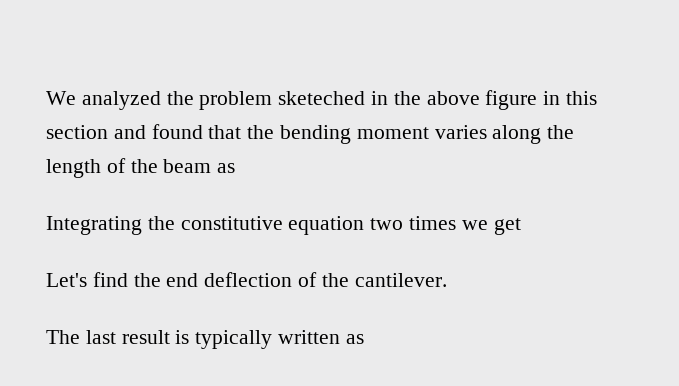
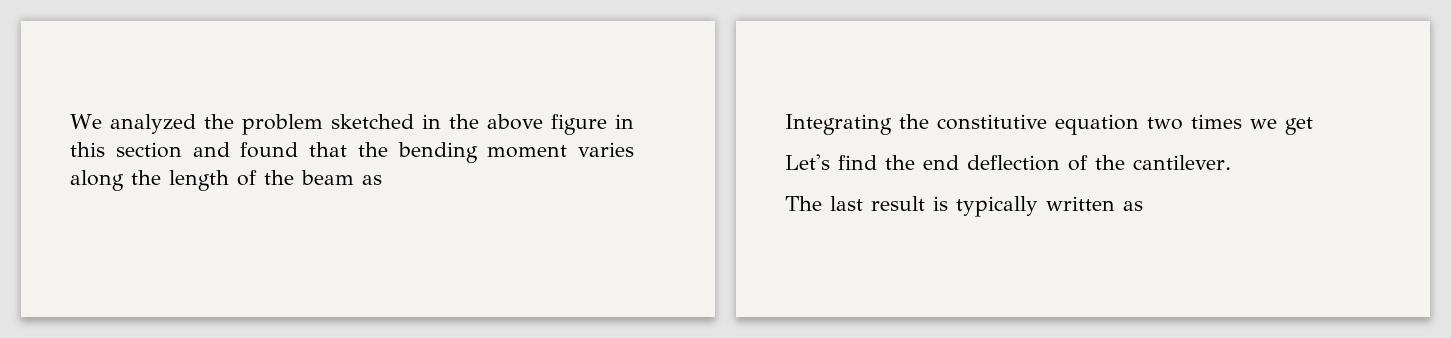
- We analyzed the problem sketeched in the above figure in this section and found that the bending moment varies along the length of the beam as
+ We analyzed the problem sketched in the above figure in this section and found that the bending moment varies along the length of the beam as

